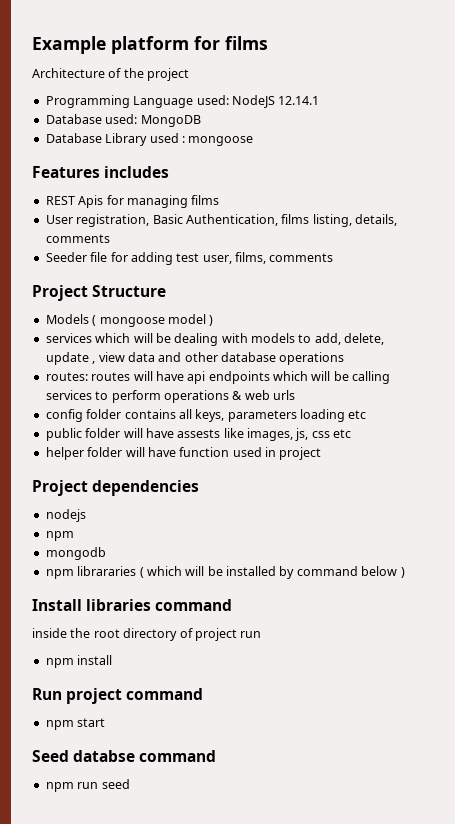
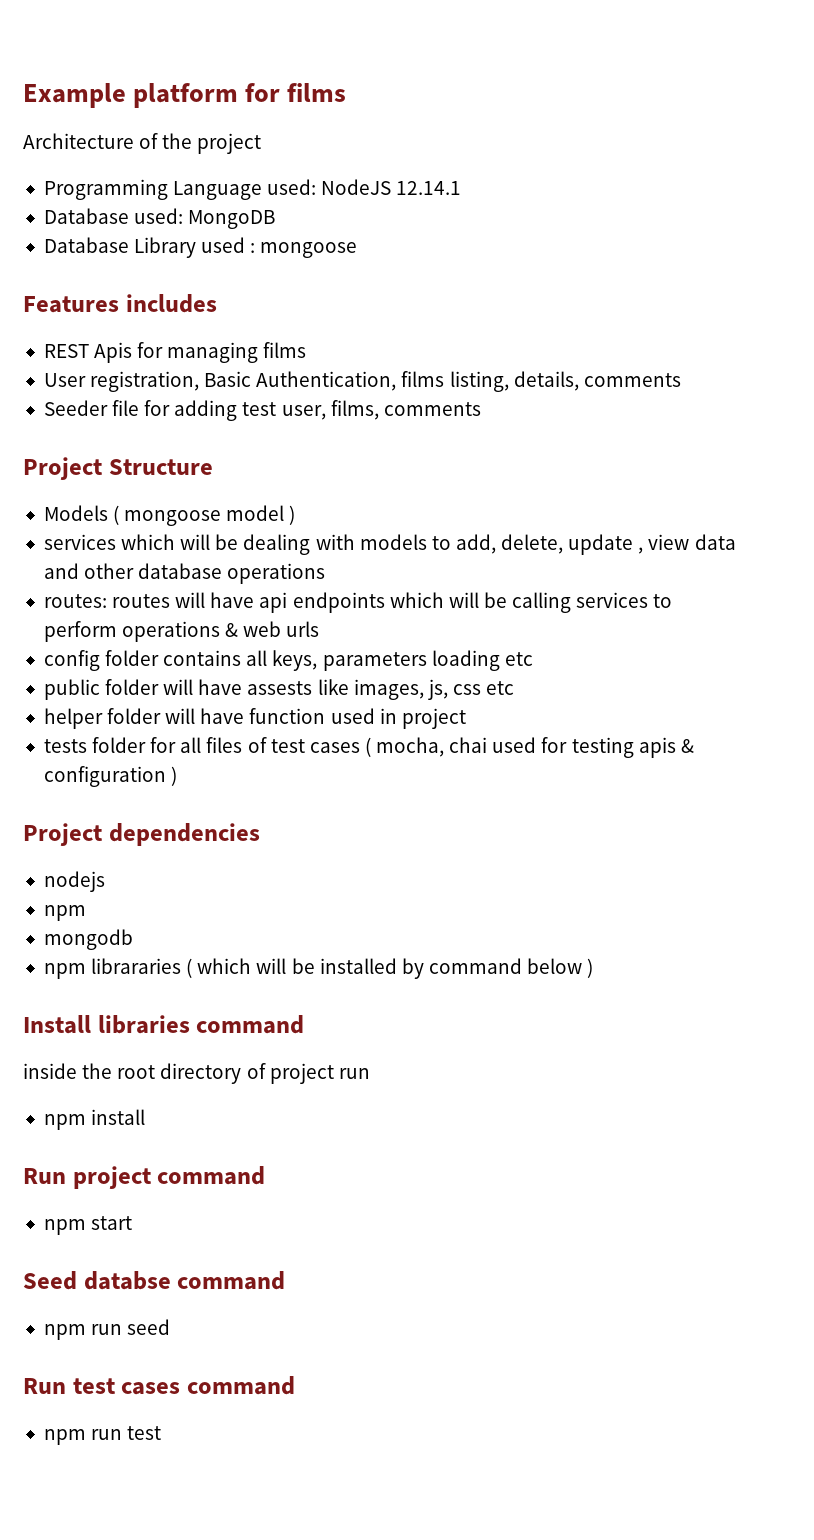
+ tests folder for all files of test cases ( mocha, chai used for testing apis & configuration )
+ Run test cases command
+ npm run test

